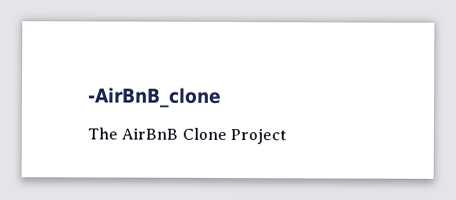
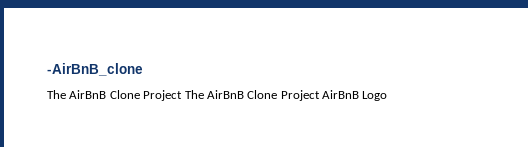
- The AirBnB Clone Project
+ The AirBnB Clone Project The AirBnB Clone Project AirBnB Logo

